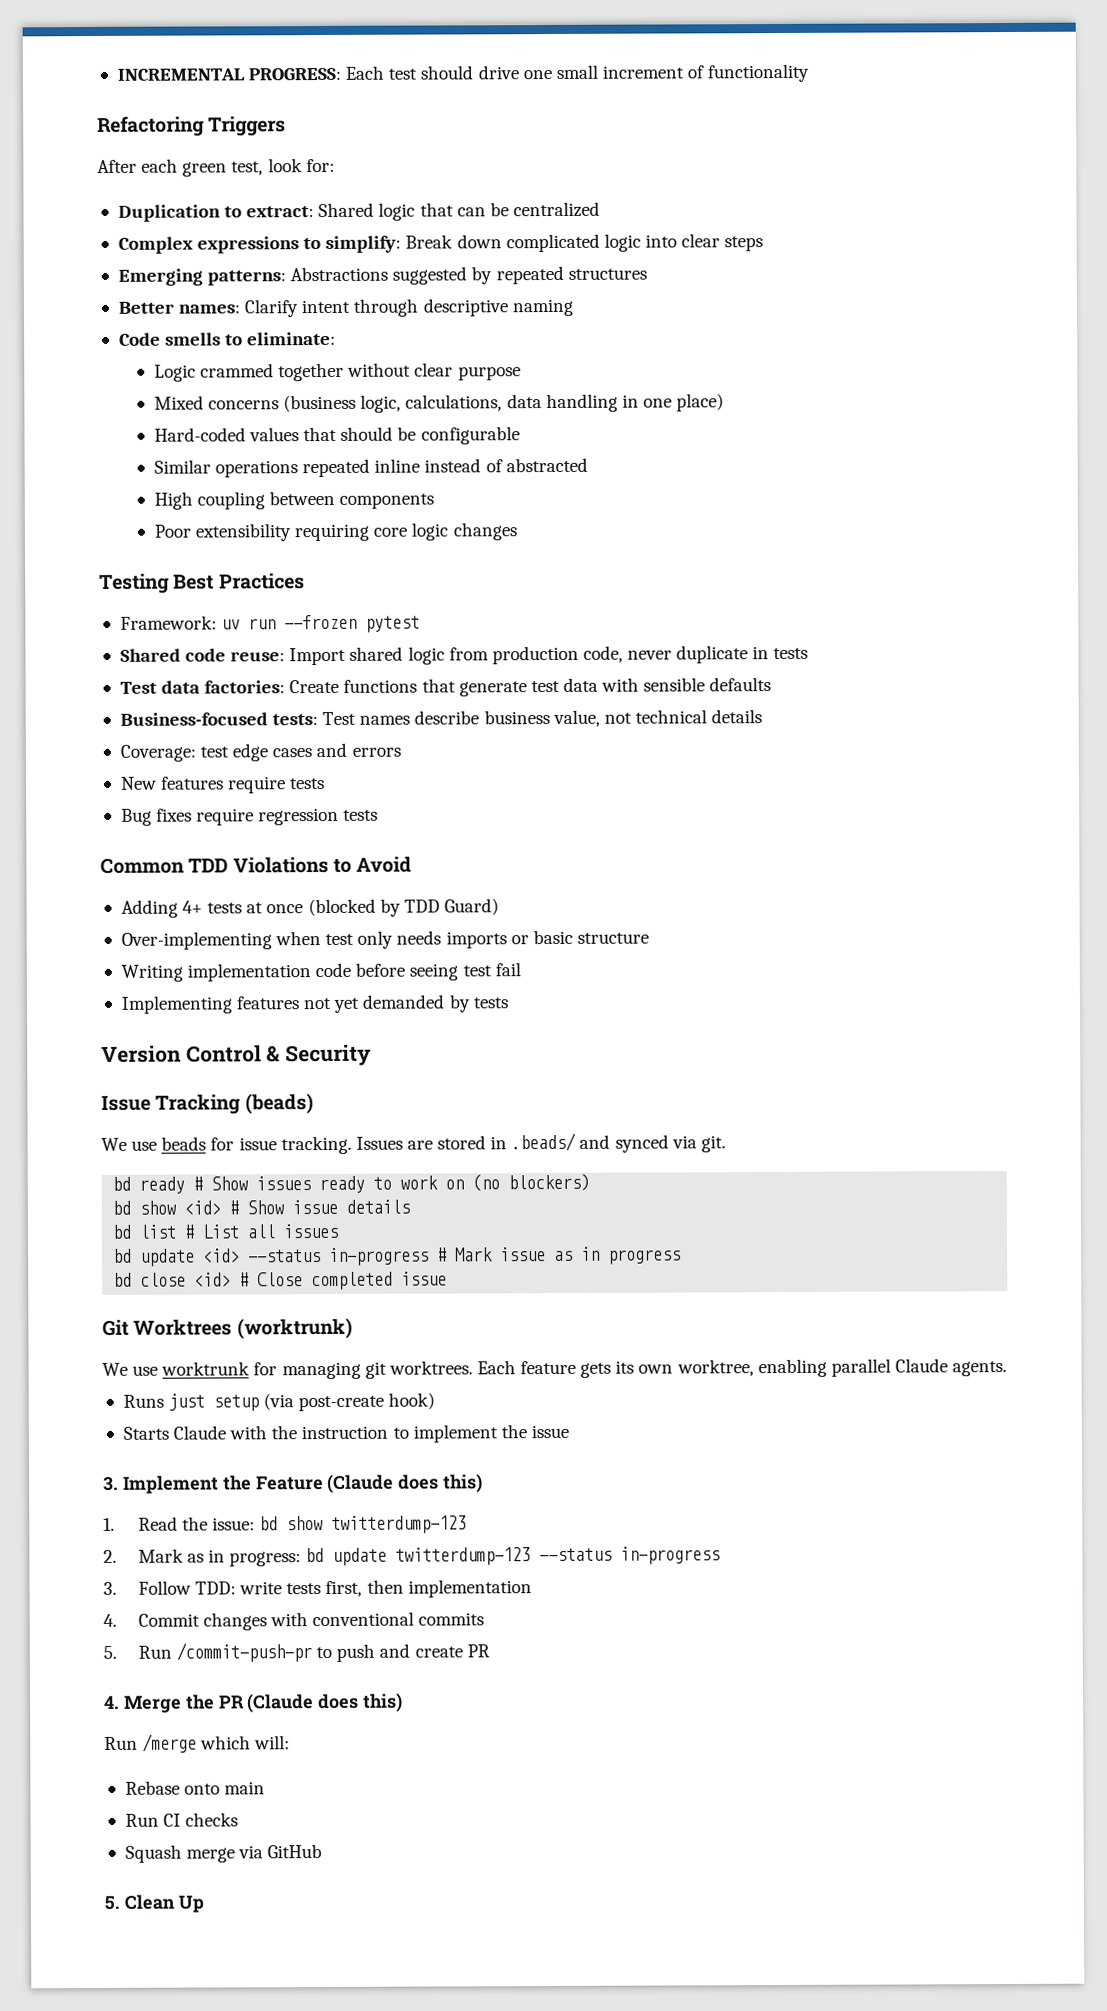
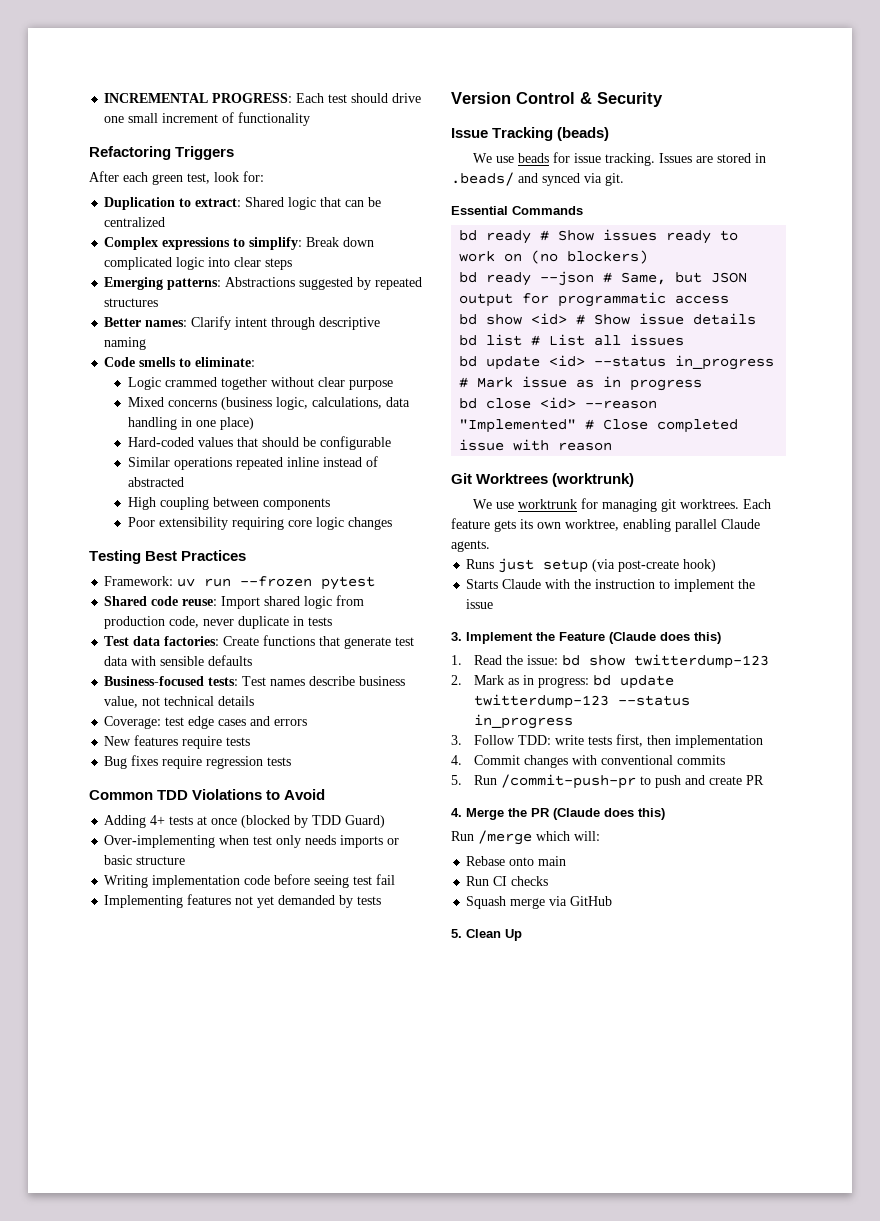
+ Essential Commands
+ bd ready --json # Same, but JSON output for programmatic access
- bd update <id> --status in-progress # Mark issue as in progress
+ bd update <id> --status in_progress # Mark issue as in progress
- bd close <id> # Close completed issue
+ bd close <id> --reason "Implemented" # Close completed issue with reason
- 2. Mark as in progress: bd update twitterdump-123 --status in-progress
+ 2. Mark as in progress: bd update twitterdump-123 --status in_progress

